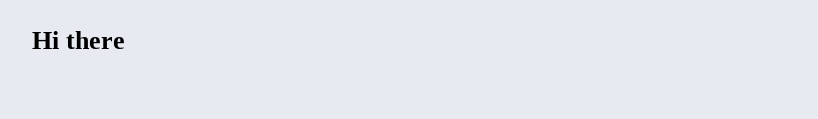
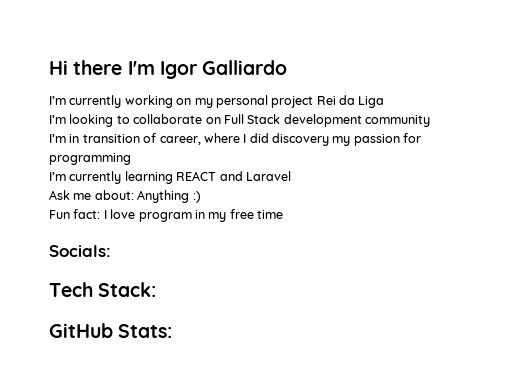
- Hi there
+ Hi there I'm Igor Galliardo
+ I’m currently working on my personal project Rei da Liga
+ I’m looking to collaborate on Full Stack development community
+ I’m in transition of career, where I did discovery my passion for programming
+ I’m currently learning REACT and Laravel
+ Ask me about: Anything :)
+ Fun fact: I love program in my free time
+ Socials:
+ Tech Stack:
+ GitHub Stats:

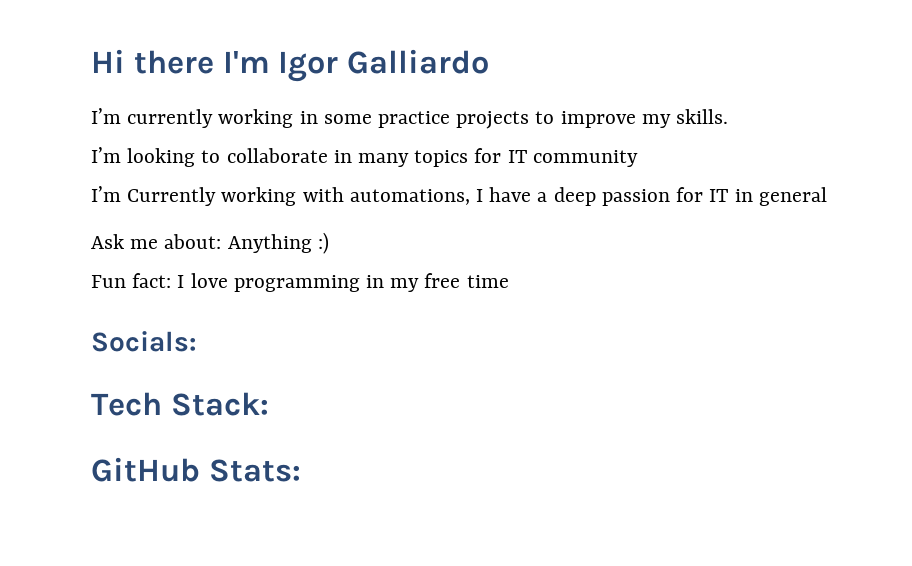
- I’m currently working on my personal project Rei da Liga
- I’m looking to collaborate on Full Stack development community
- I’m in transition of career, where I did discovery my passion for programming
- I’m currently learning REACT and Laravel
+ I’m currently working in some practice projects to improve my skills.
+ I’m looking to collaborate in many topics for IT community
+ I’m Currently working with automations, I have a deep passion for IT in general
- Fun fact: I love program in my free time
+ Fun fact: I love programming in my free time

